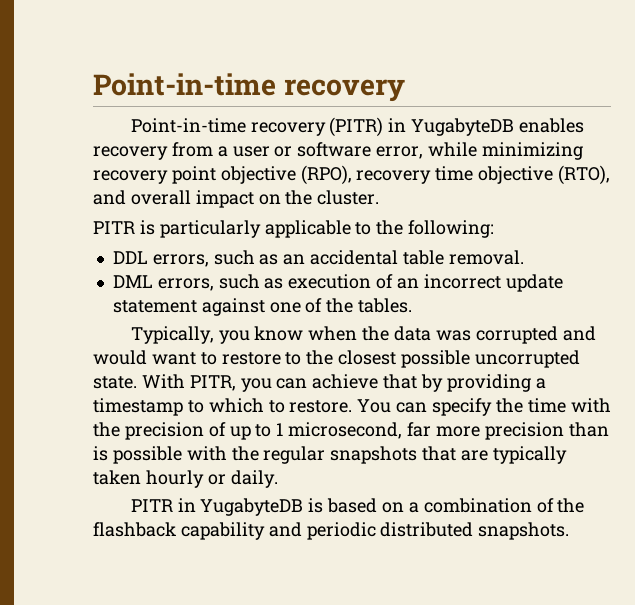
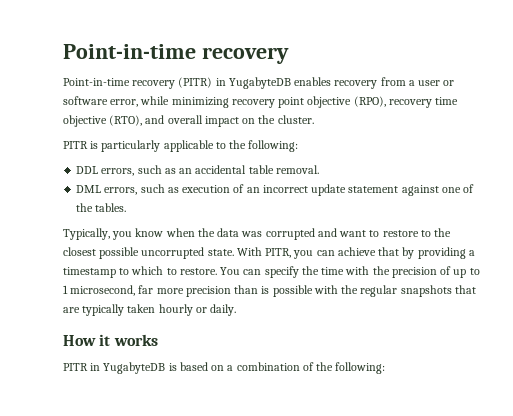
- Typically, you know when the data was corrupted and would want to restore to the closest possible uncorrupted state.
+ Typically, you know when the data was corrupted and want to restore to the closest possible uncorrupted state.
+ How it works
- PITR in YugabyteDB is based on a combination of the flashback capability and periodic distributed snapshots.
+ PITR in YugabyteDB is based on a combination of the following:

